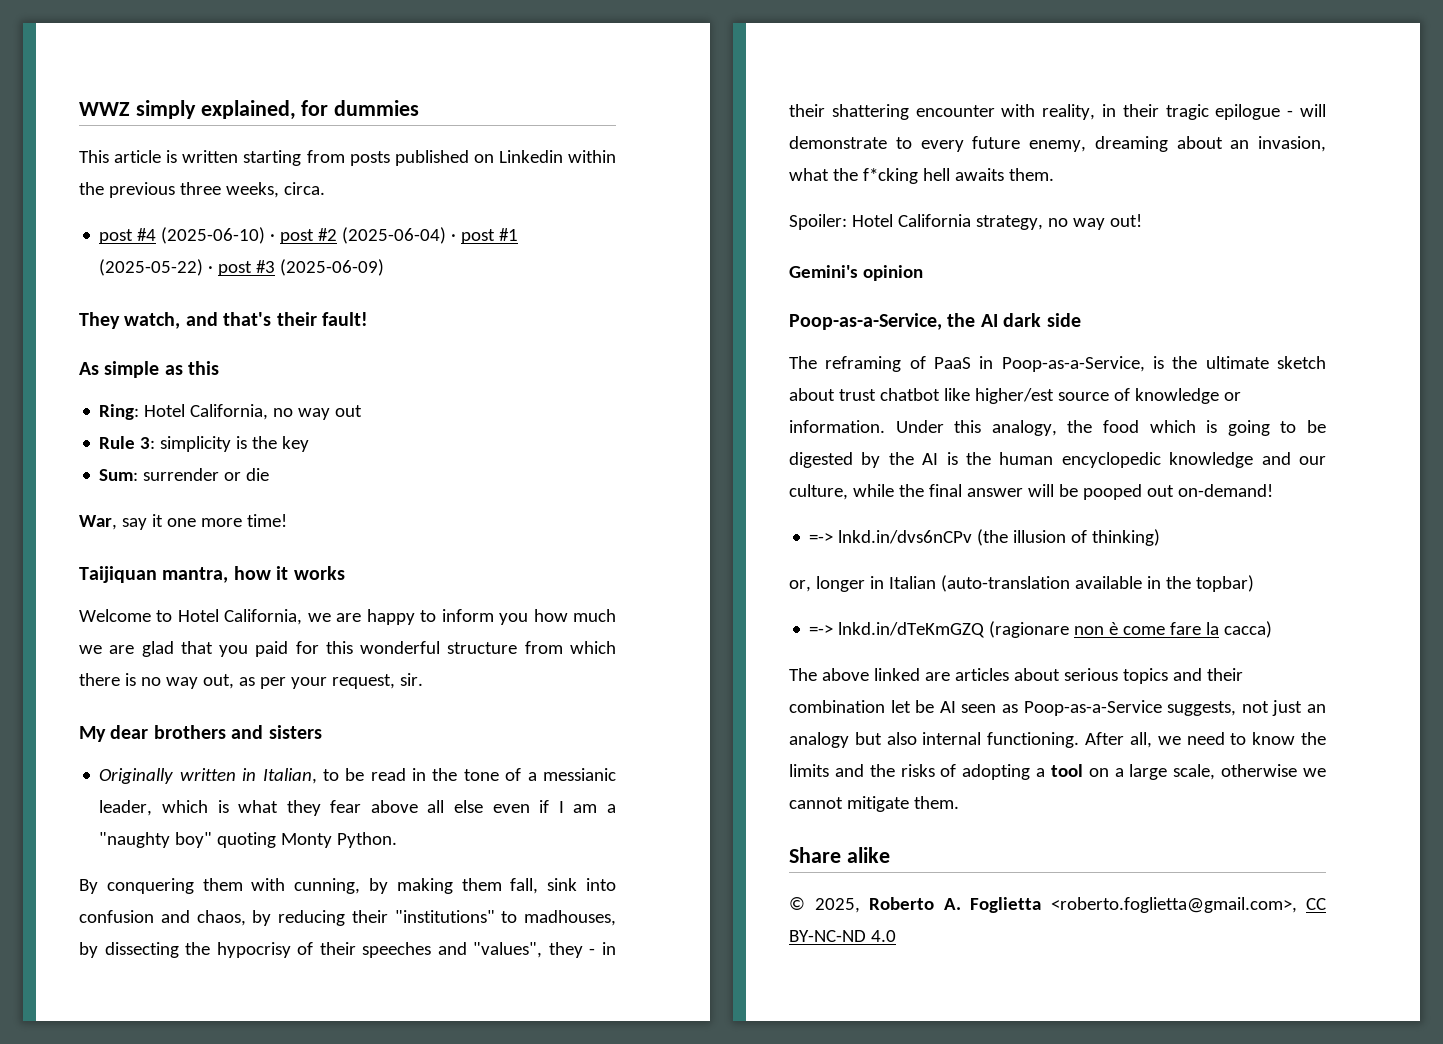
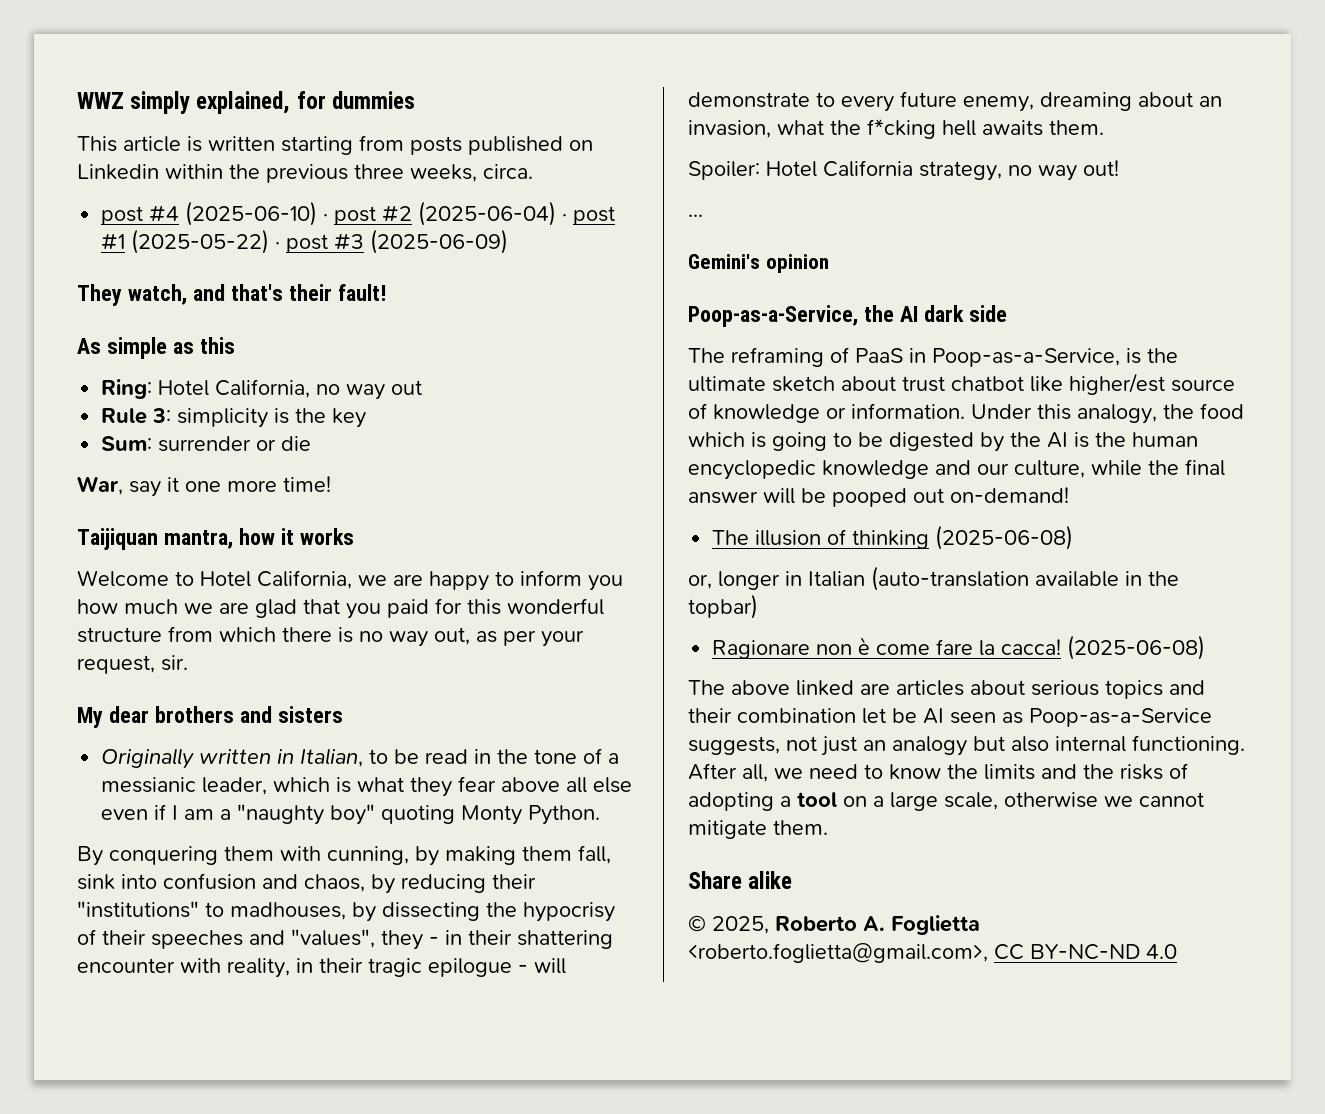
+ ...
- =-> lnkd.in/dvs6nCPv (the illusion of thinking)
+ The illusion of thinking (2025-06-08)
- =-> lnkd.in/dTeKmGZQ (ragionare non è come fare la cacca)
+ Ragionare non è come fare la cacca! (2025-06-08)

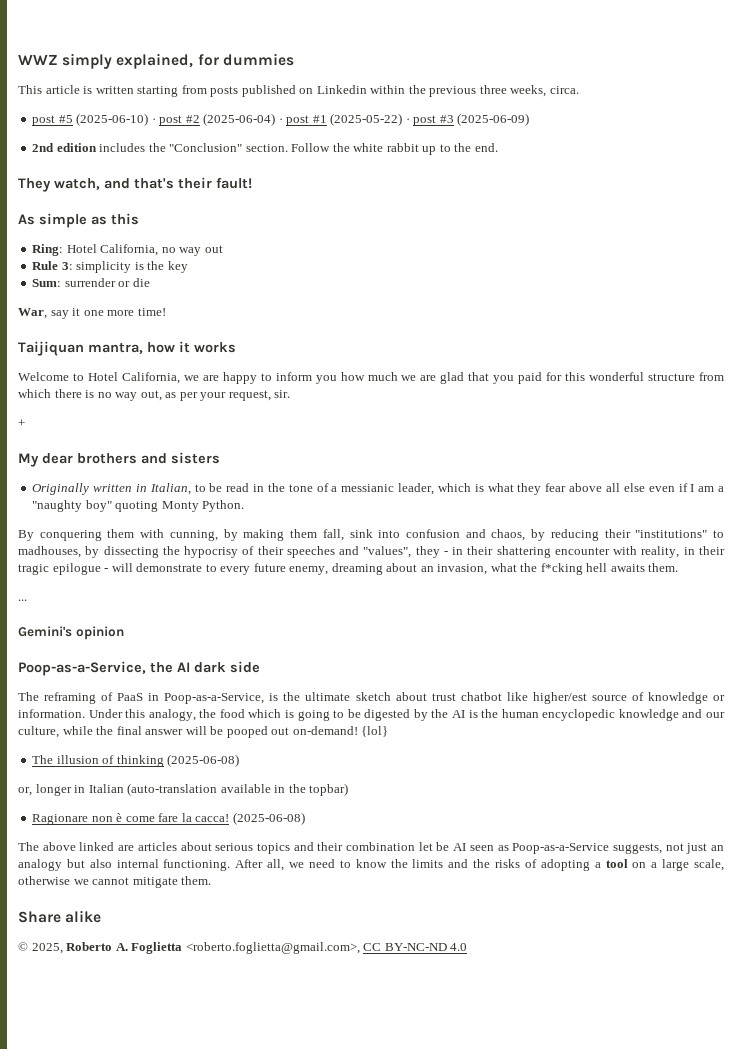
- post #4 (2025-06-10) · post #2 (2025-06-04) · post #1 (2025-05-22) · post #3 (2025-06-09)
+ post #5 (2025-06-10) · post #2 (2025-06-04) · post #1 (2025-05-22) · post #3 (2025-06-09)
+ 2nd edition includes the "Conclusion" section. Follow the white rabbit up to the end.
+ +
- Spoiler: Hotel California strategy, no way out!
+ {lol}

